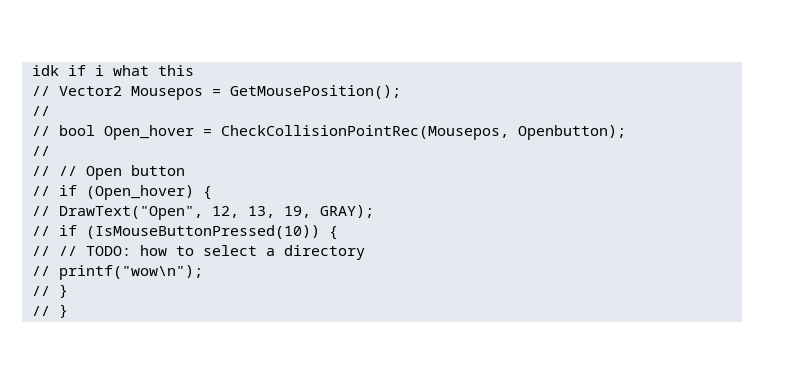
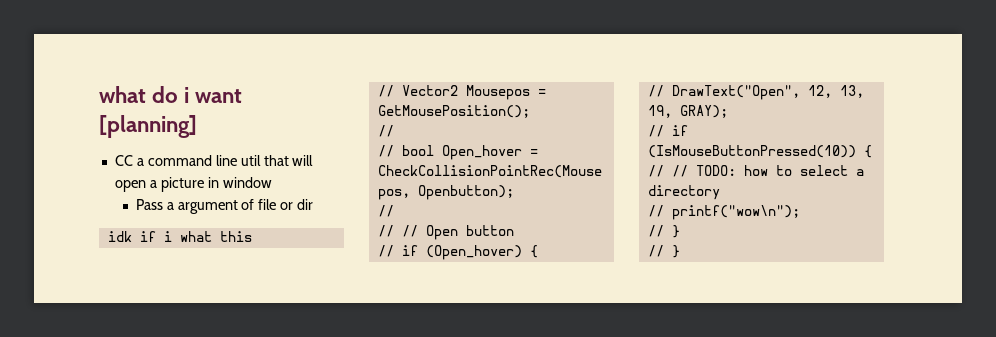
+ what do i want [planning]
+ CC a command line util that will open a picture in window
+ Pass a argument of file or dir

